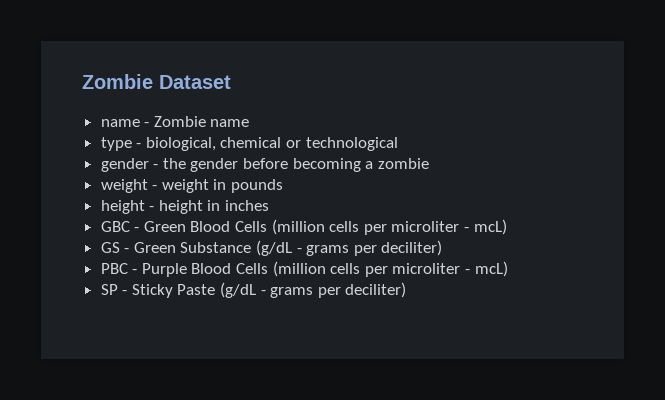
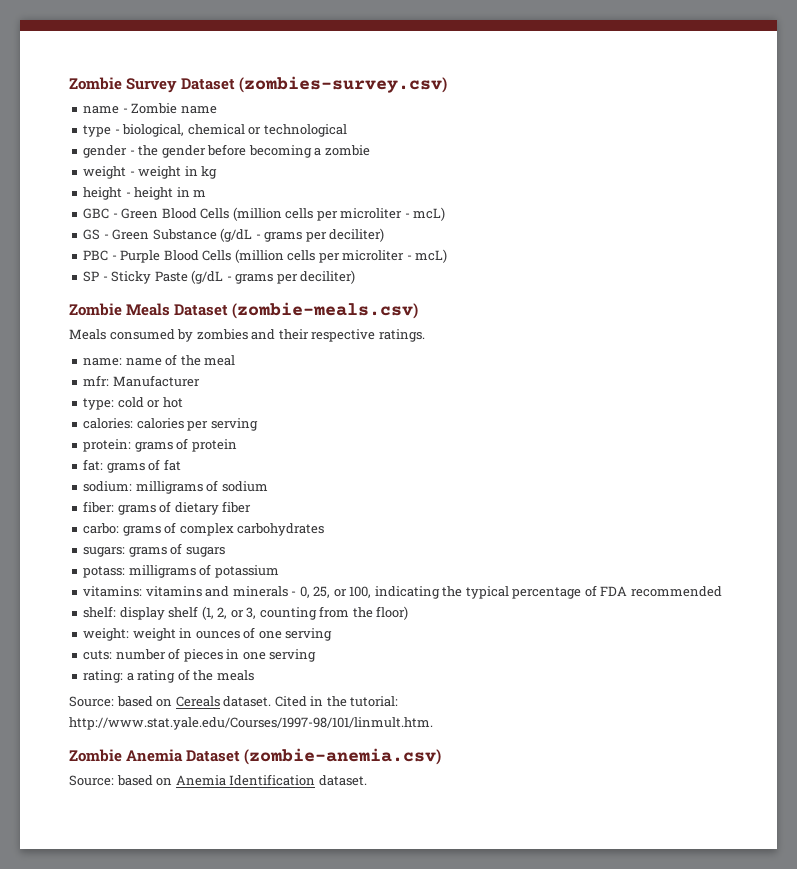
- Zombie Dataset
+ Zombie Survey Dataset (zombies-survey.csv)
- weight - weight in pounds
+ weight - weight in kg
- height - height in inches
+ height - height in m
+ Zombie Meals Dataset (zombie-meals.csv)
+ Meals consumed by zombies and their respective ratings.
+ name: name of the meal
+ mfr: Manufacturer
+ type: cold or hot
+ calories: calories per serving
+ protein: grams of protein
+ fat: grams of fat
+ sodium: milligrams of sodium
+ fiber: grams of dietary fiber
+ carbo: grams of complex carbohydrates
+ sugars: grams of sugars
+ potass: milligrams of potassium
+ vitamins: vitamins and minerals - 0, 25, or 100, indicating the typical percentage of FDA recommended
+ shelf: display shelf (1, 2, or 3, counting from the floor)
+ weight: weight in ounces of one serving
+ cuts: number of pieces in one serving
+ rating: a rating of the meals
+ Source: based on Cereals dataset. Cited in the tutorial: http://www.stat.yale.edu/Courses/1997-98/101/linmult.htm.
+ Zombie Anemia Dataset (zombie-anemia.csv)
+ Source: based on Anemia Identification dataset.

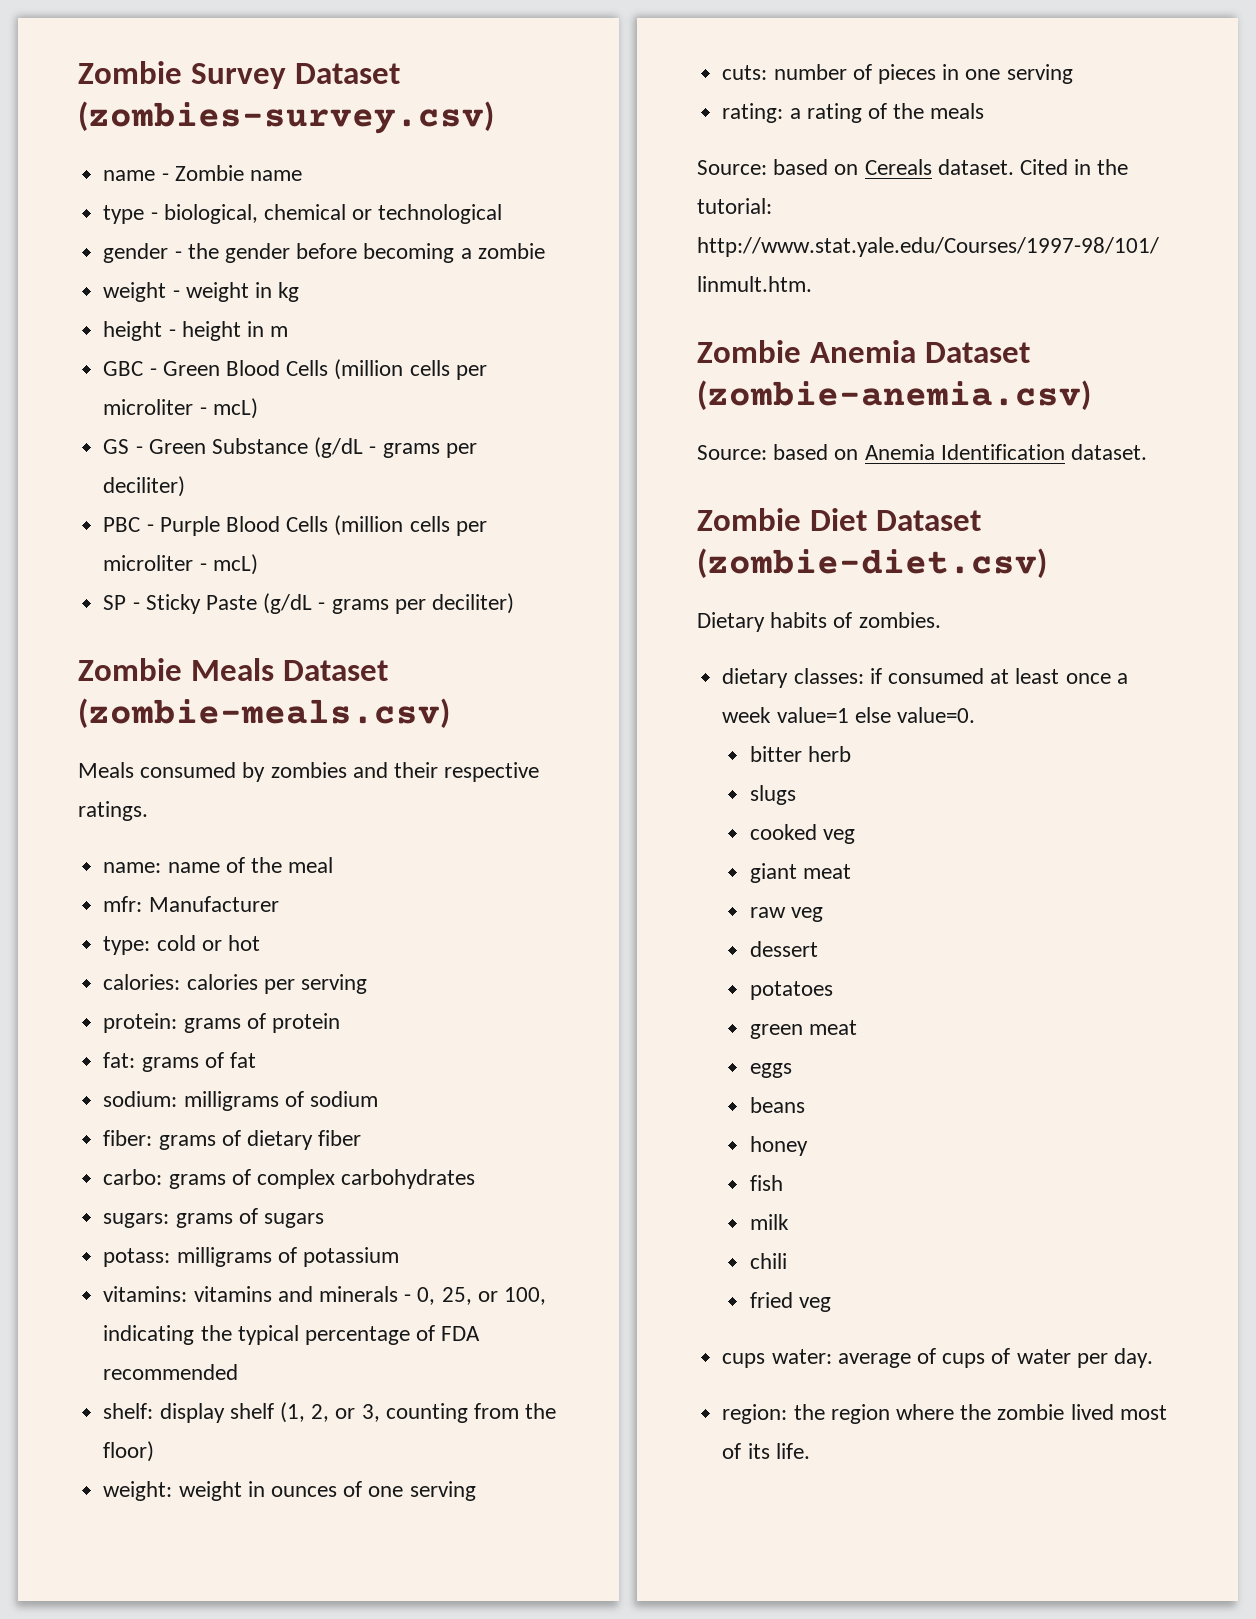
+ Zombie Diet Dataset (zombie-diet.csv)
+ Dietary habits of zombies.
+ dietary classes: if consumed at least once a week value=1 else value=0.
+ bitter herb
+ slugs
+ cooked veg
+ giant meat
+ raw veg
+ dessert
+ potatoes
+ green meat
+ eggs
+ beans
+ honey
+ fish
+ milk
+ chili
+ fried veg
+ cups water: average of cups of water per day.
+ region: the region where the zombie lived most of its life.

